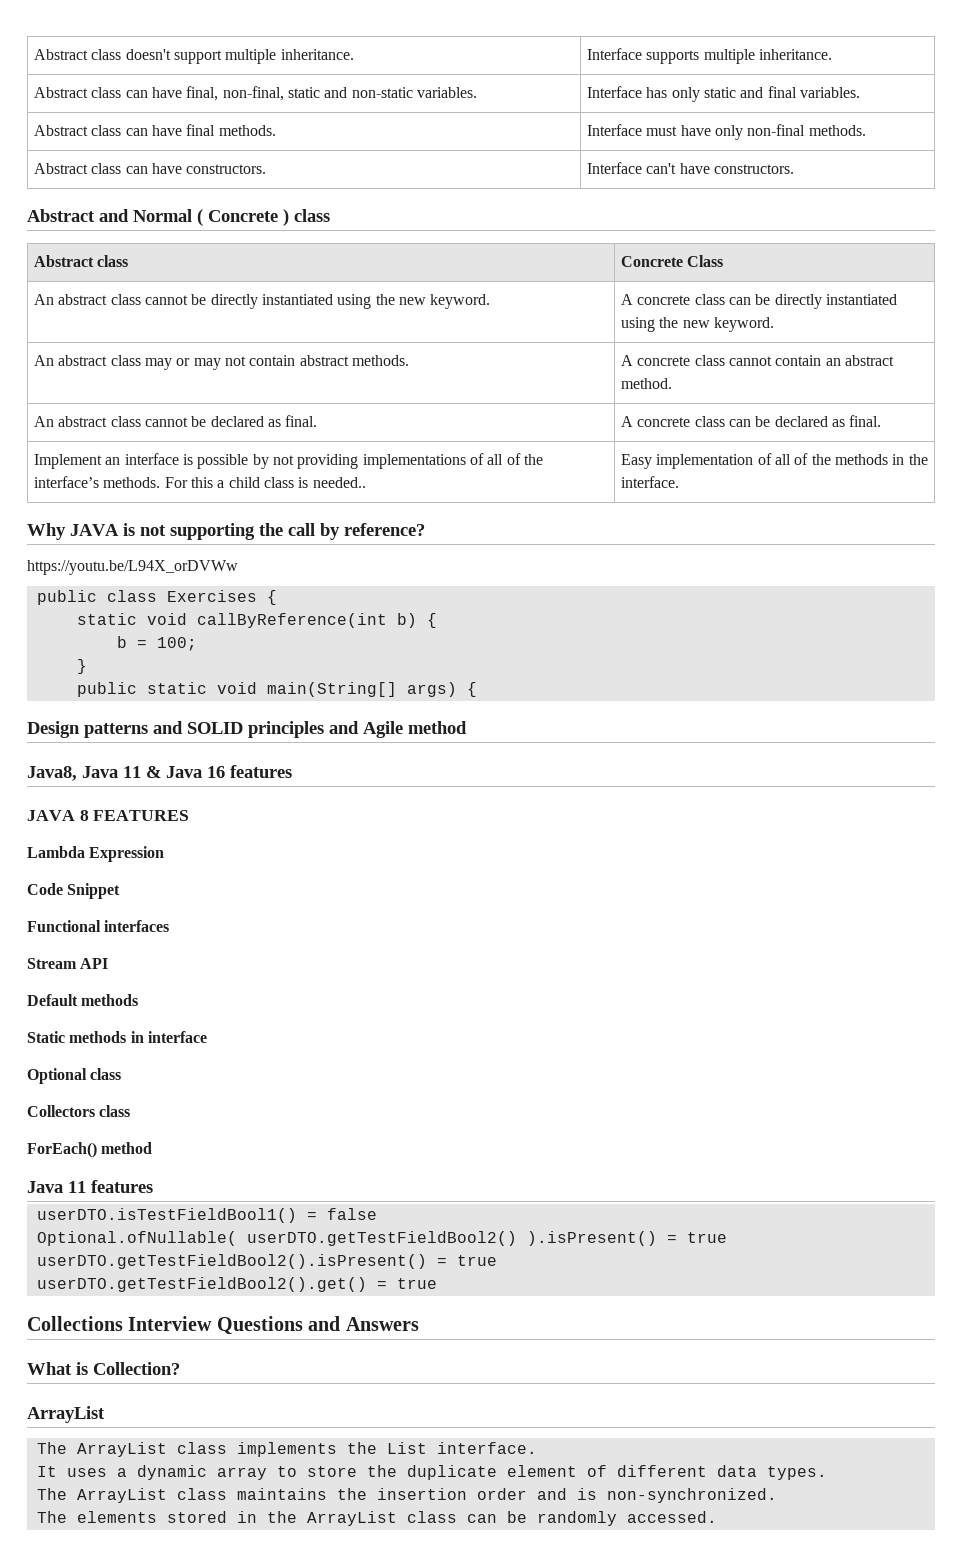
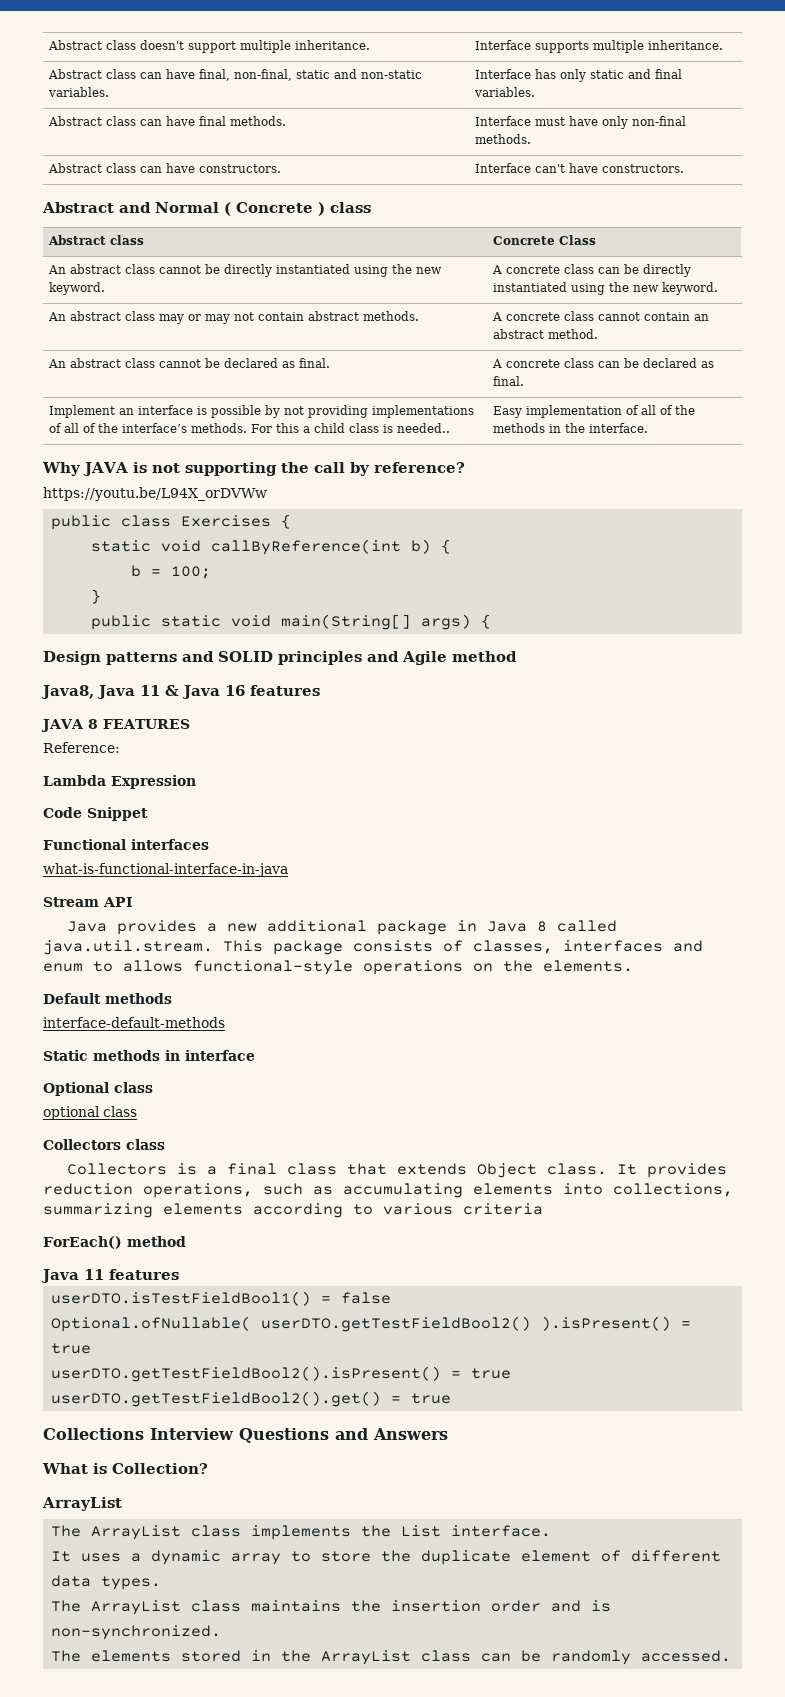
+ Reference:
+ what-is-functional-interface-in-java
+ Java provides a new additional package in Java 8 called java.util.stream. This package consists of classes, interfaces and enum to allows functional-style operations on the elements.
+ interface-default-methods
+ optional class
+ Collectors is a final class that extends Object class. It provides reduction operations, such as accumulating elements into collections, summarizing elements according to various criteria

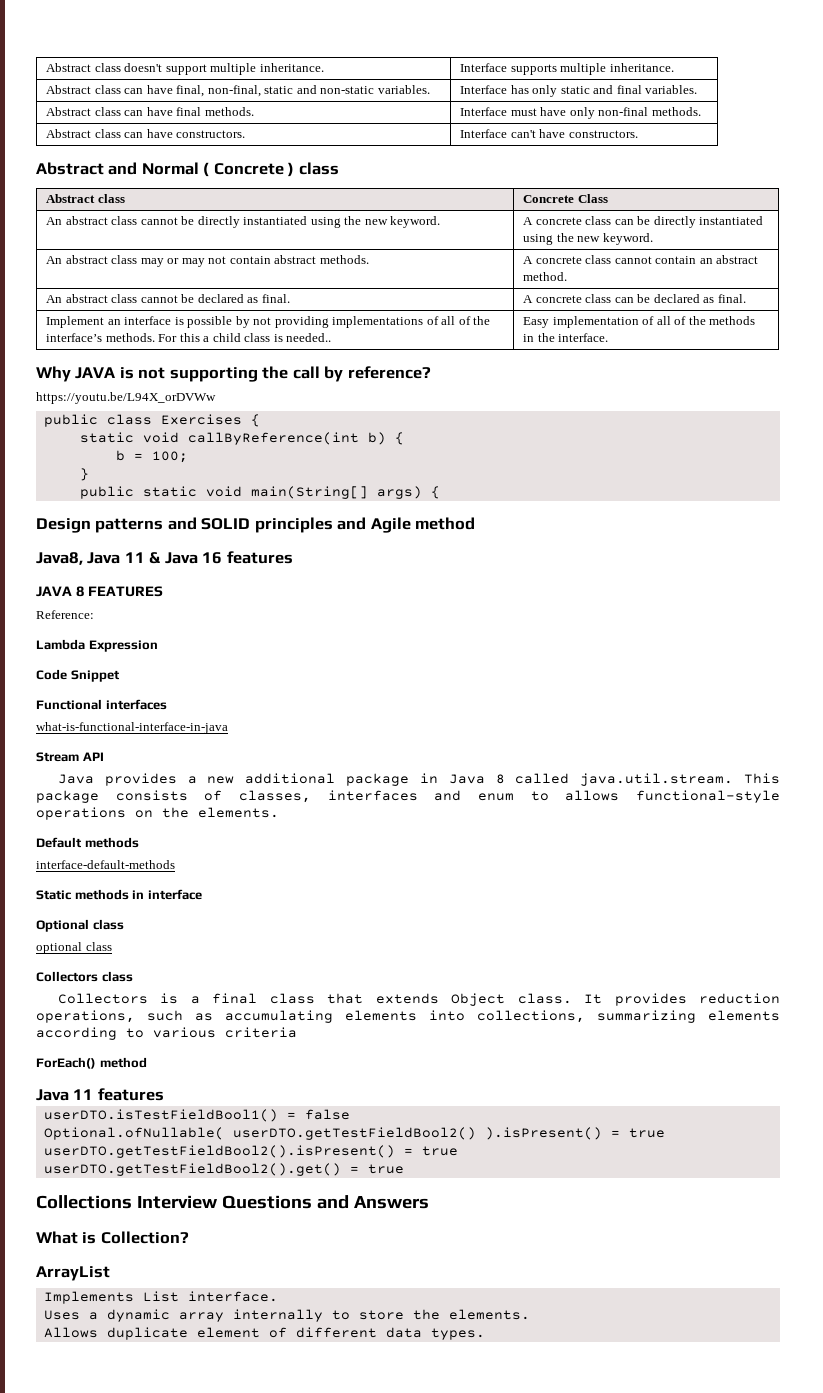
- The ArrayList class implements the List interface.
+ Implements List interface.
- It uses a dynamic array to store the duplicate element of different data types.
+ Uses a dynamic array internally to store the elements.
+ Allows duplicate element of different data types.
- The ArrayList class maintains the insertion order and is non-synchronized.
- The elements stored in the ArrayList class can be randomly accessed.

